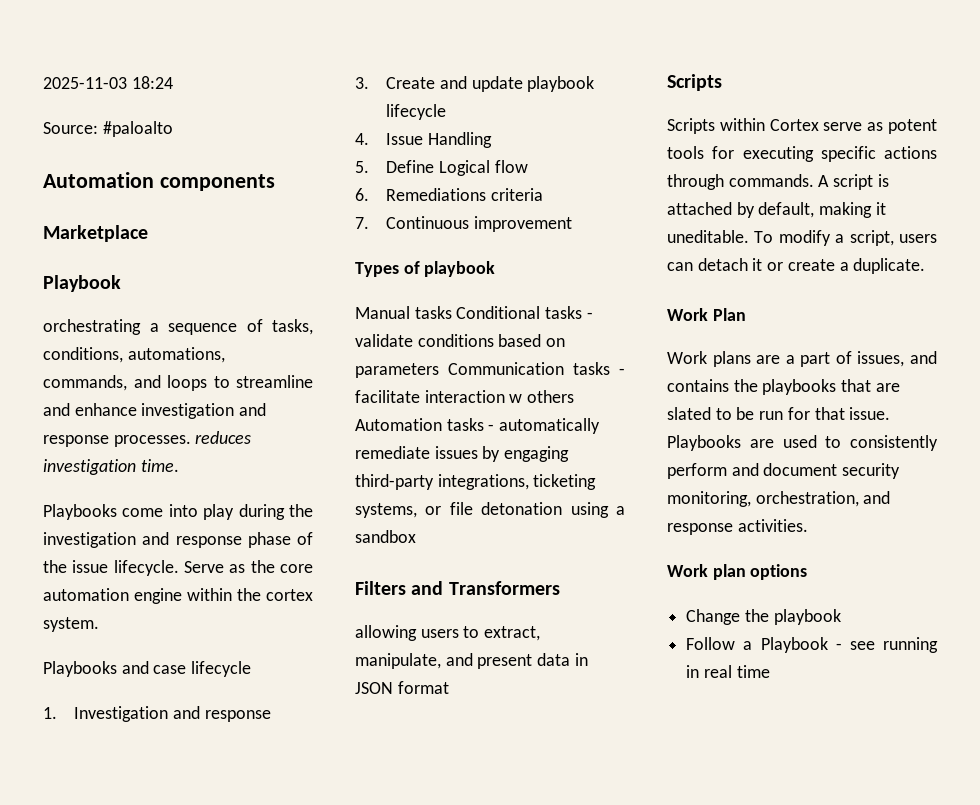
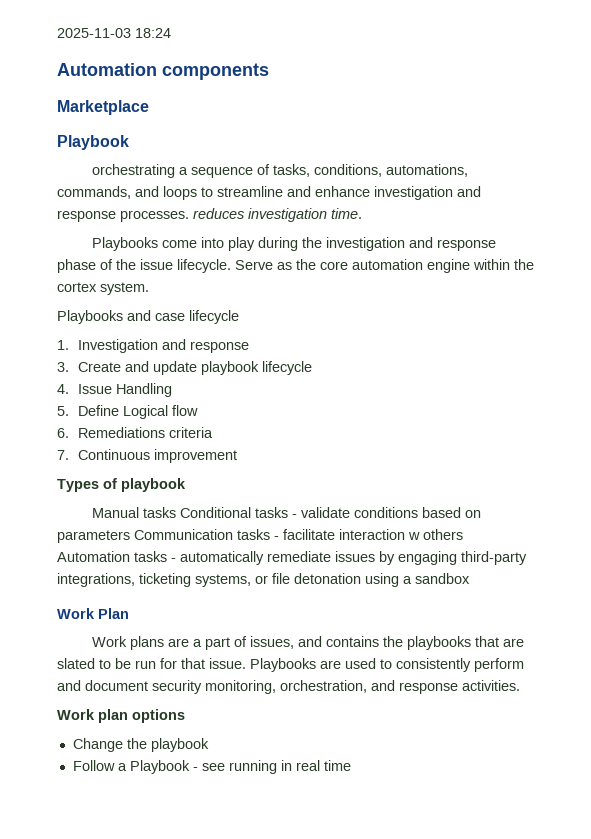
- Source: #paloalto
- Filters and Transformers
- allowing users to extract, manipulate, and present data in JSON format
- Scripts
- Scripts within Cortex serve as potent tools for executing specific actions through commands. A script is attached by default, making it uneditable. To modify a script, users can detach it or create a duplicate.

